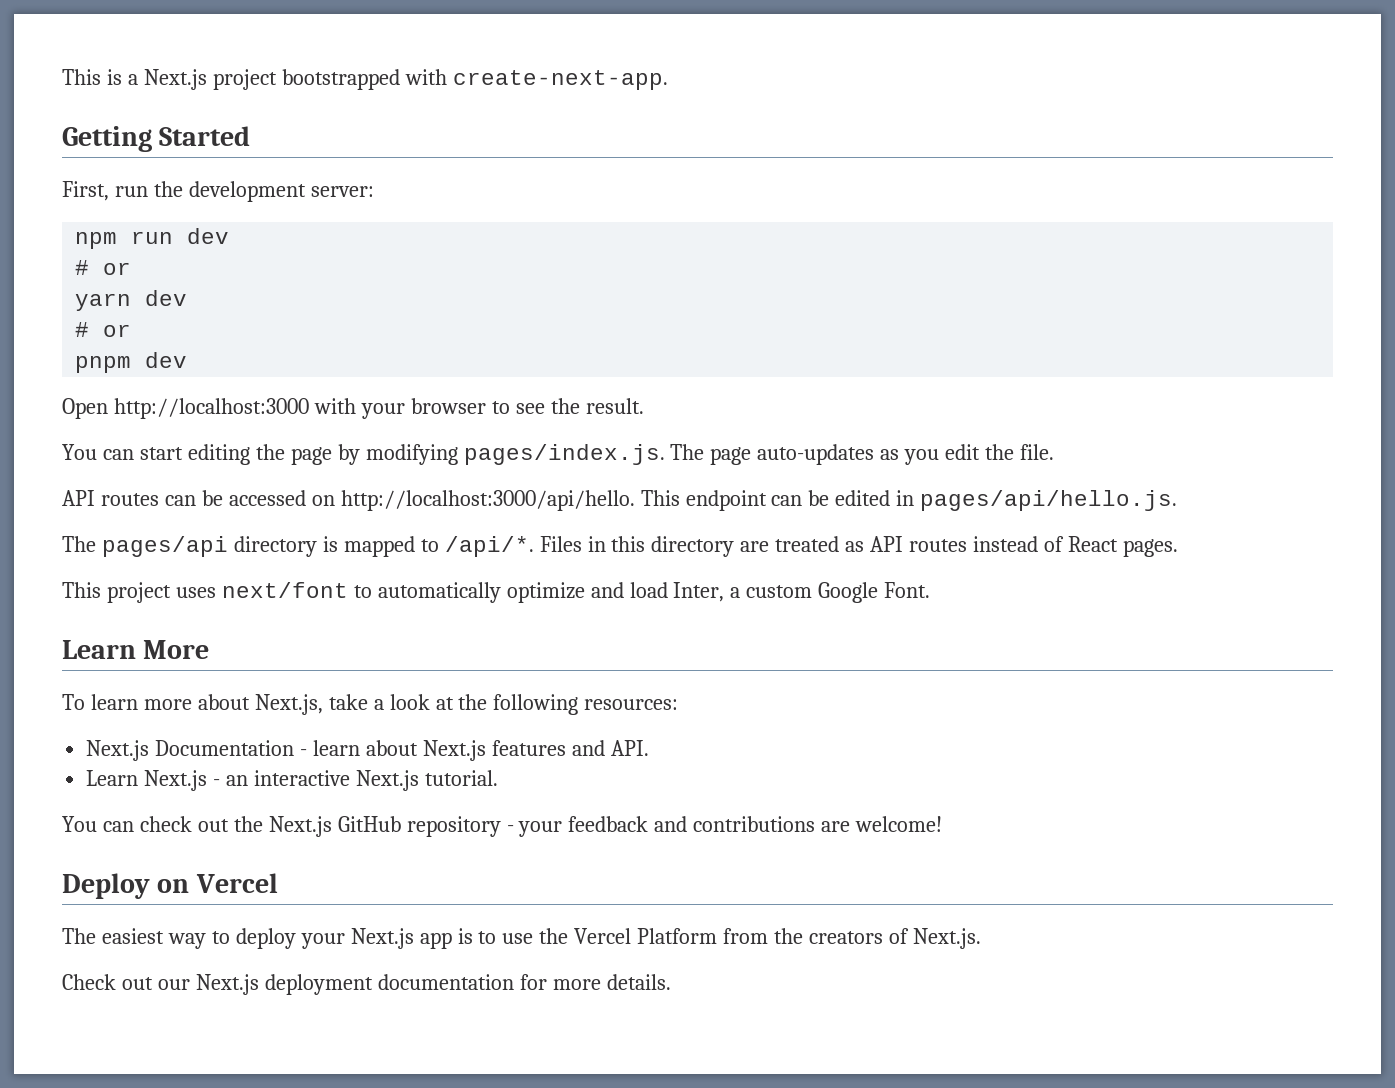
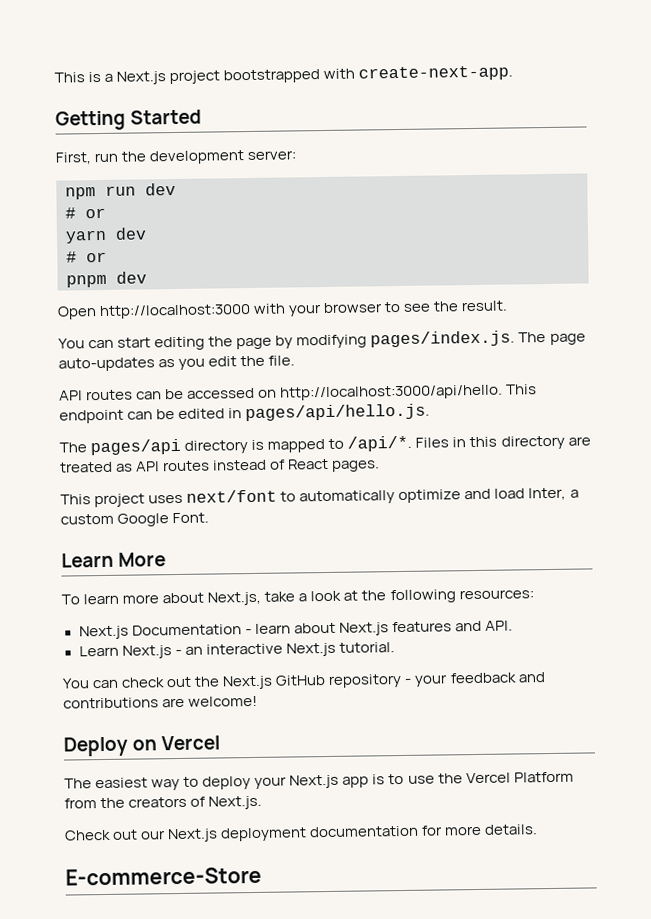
+ E-commerce-Store

